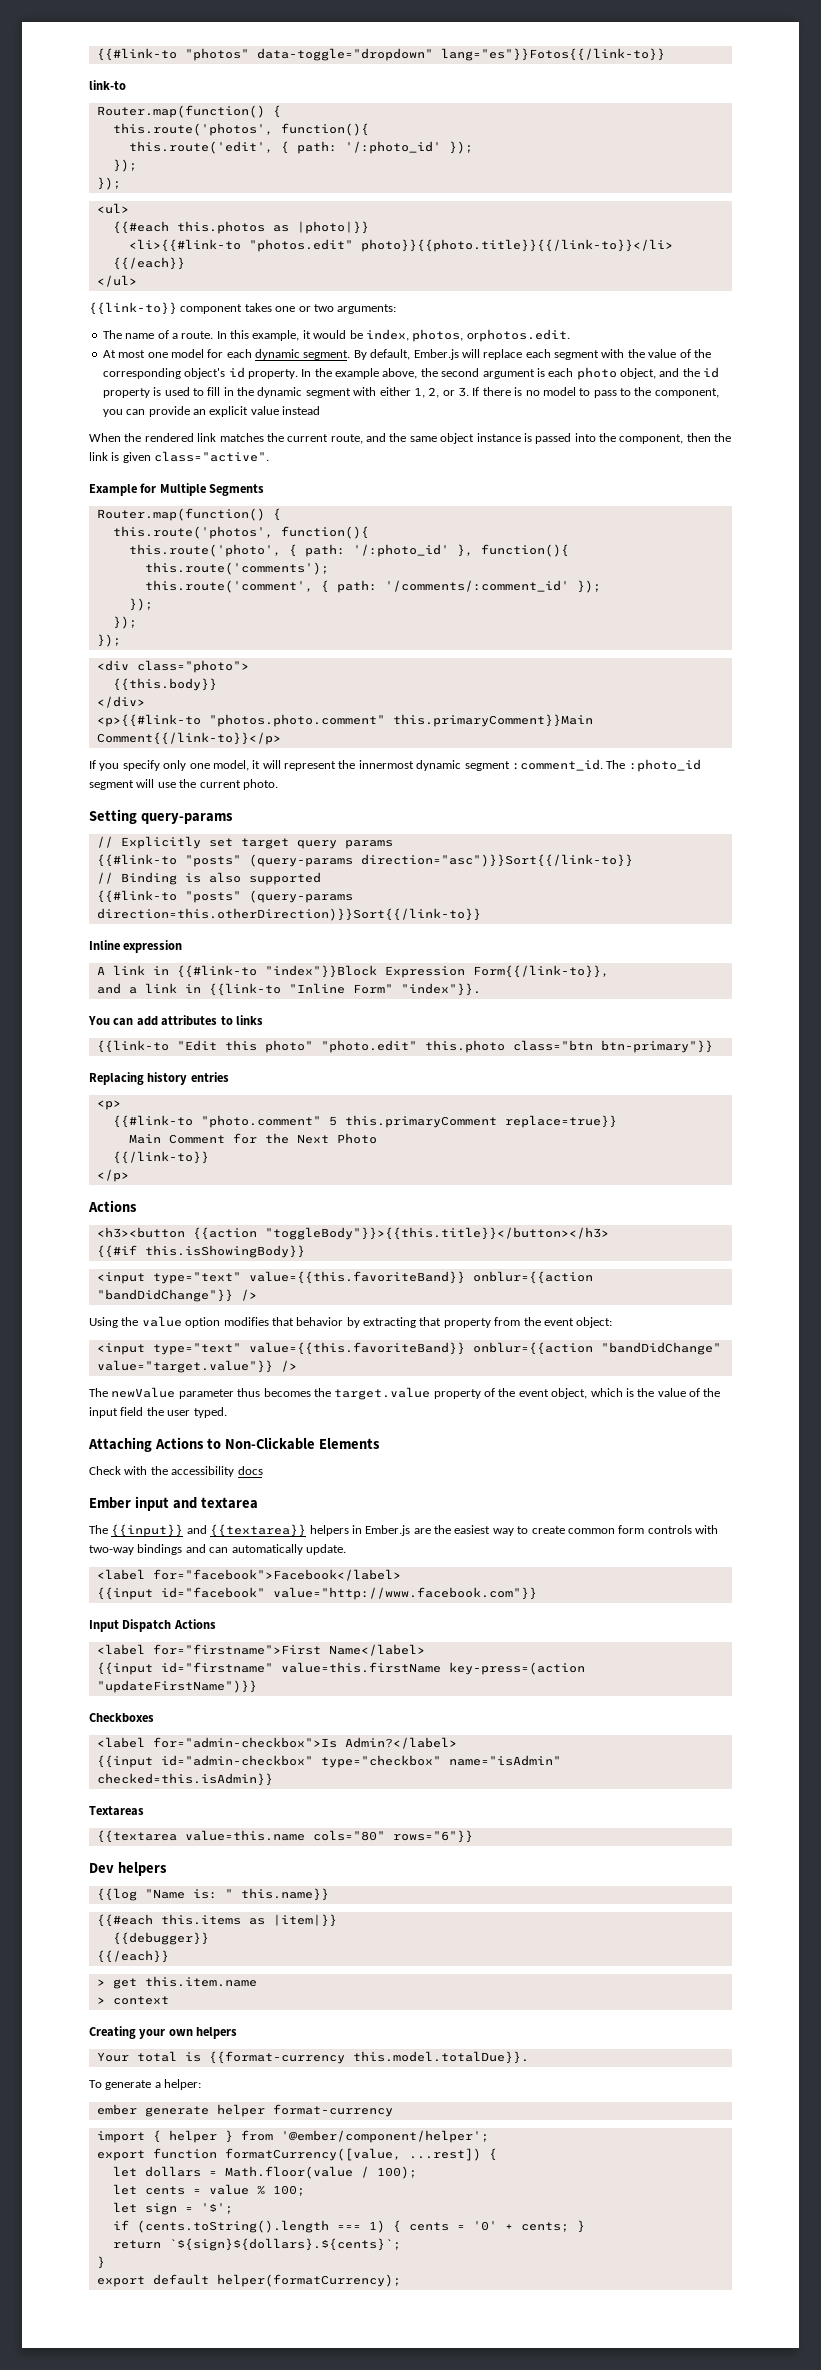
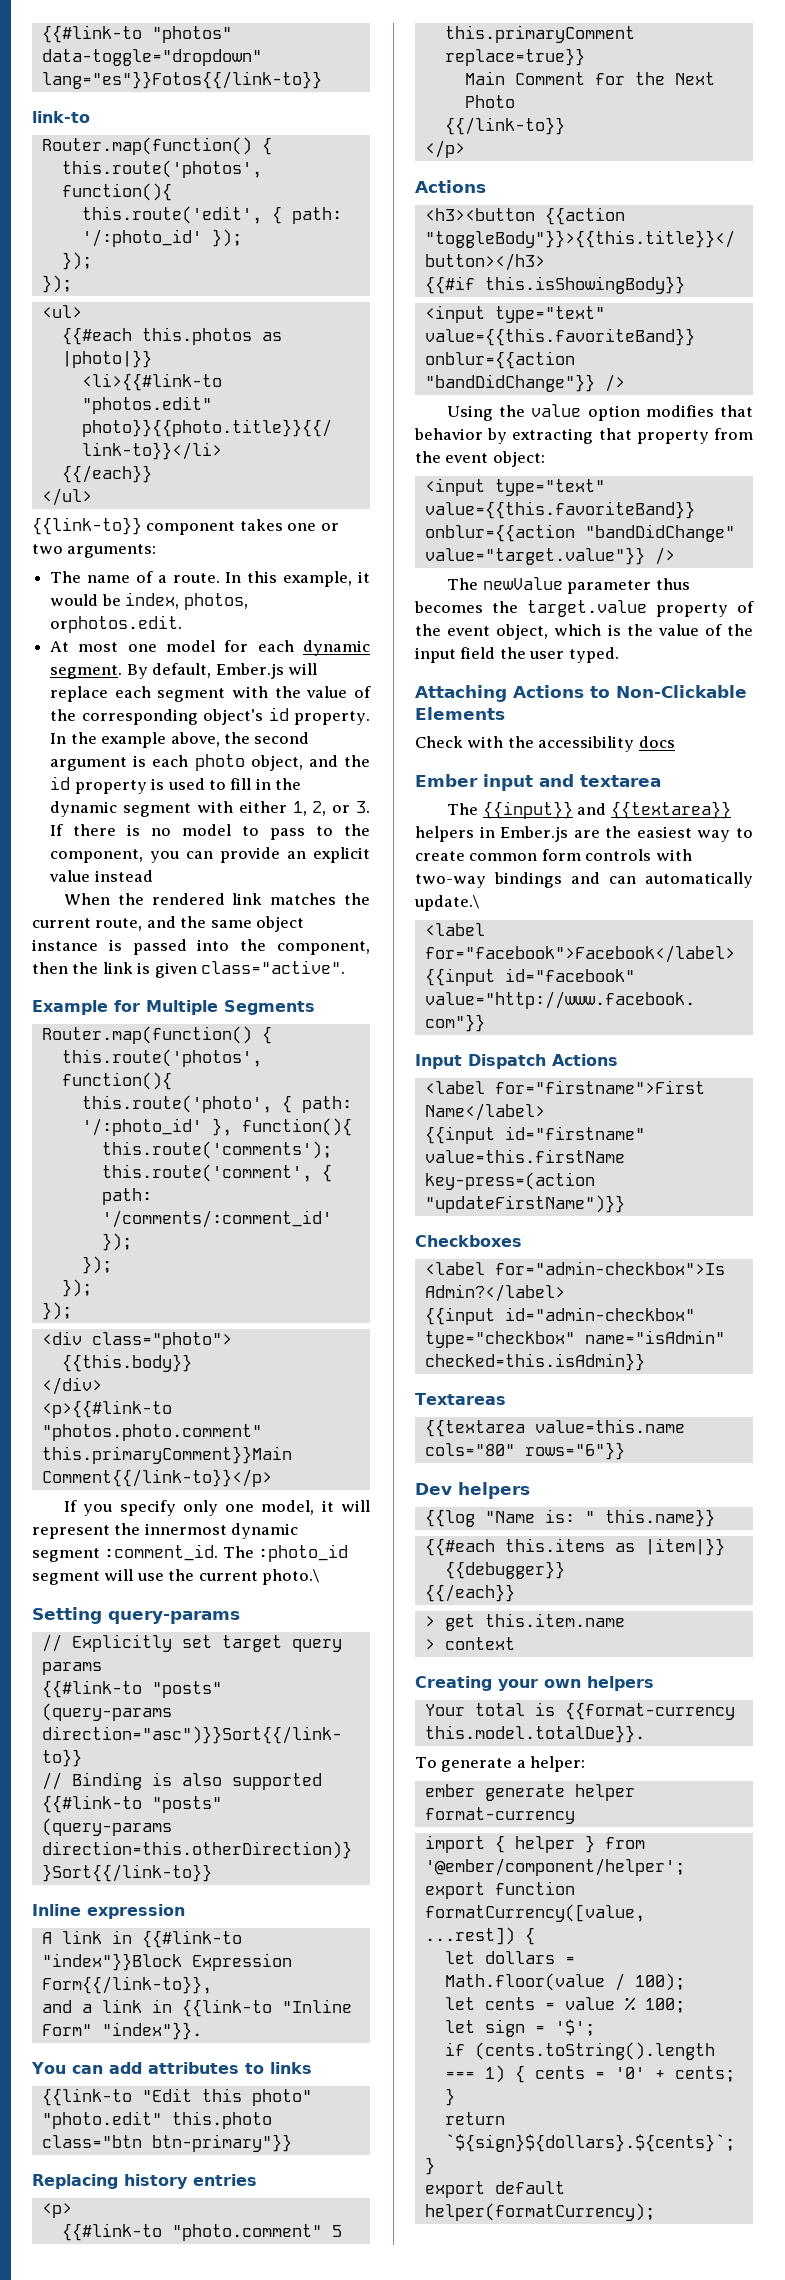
- The :photo_id segment will use the current photo.
+ The :photo_id segment will use the current photo.\
- The {{input}} and {{textarea}} helpers in Ember.js are the easiest way to create common form controls with two-way bindings and can automatically update.
+ The {{input}} and {{textarea}} helpers in Ember.js are the easiest way to create common form controls with two-way bindings and can automatically update.\

